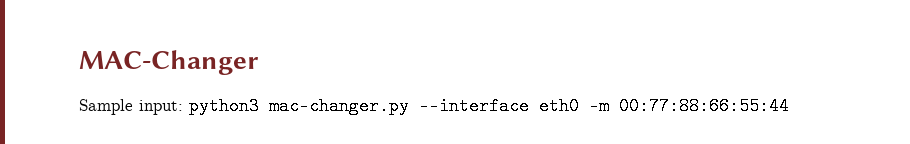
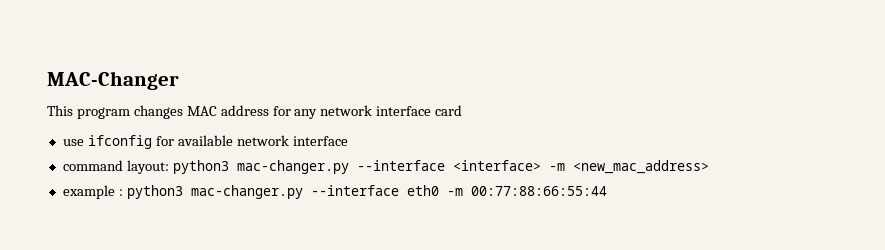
- Sample input: python3 mac-changer.py --interface eth0 -m 00:77:88:66:55:44
+ This program changes MAC address for any network interface card
+ use ifconfig for available network interface
+ command layout: python3 mac-changer.py --interface <interface> -m <new_mac_address>
+ example : python3 mac-changer.py --interface eth0 -m 00:77:88:66:55:44

